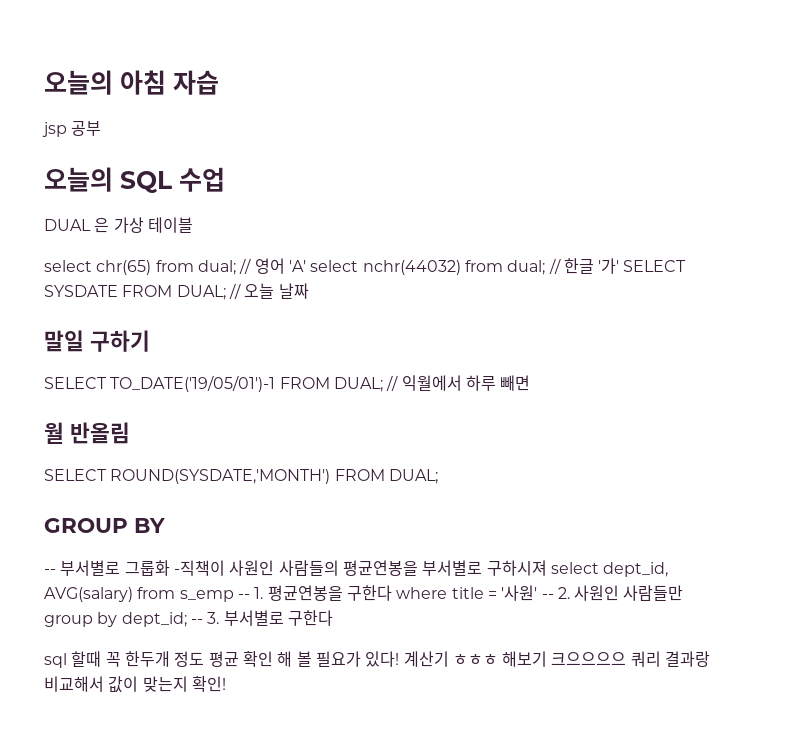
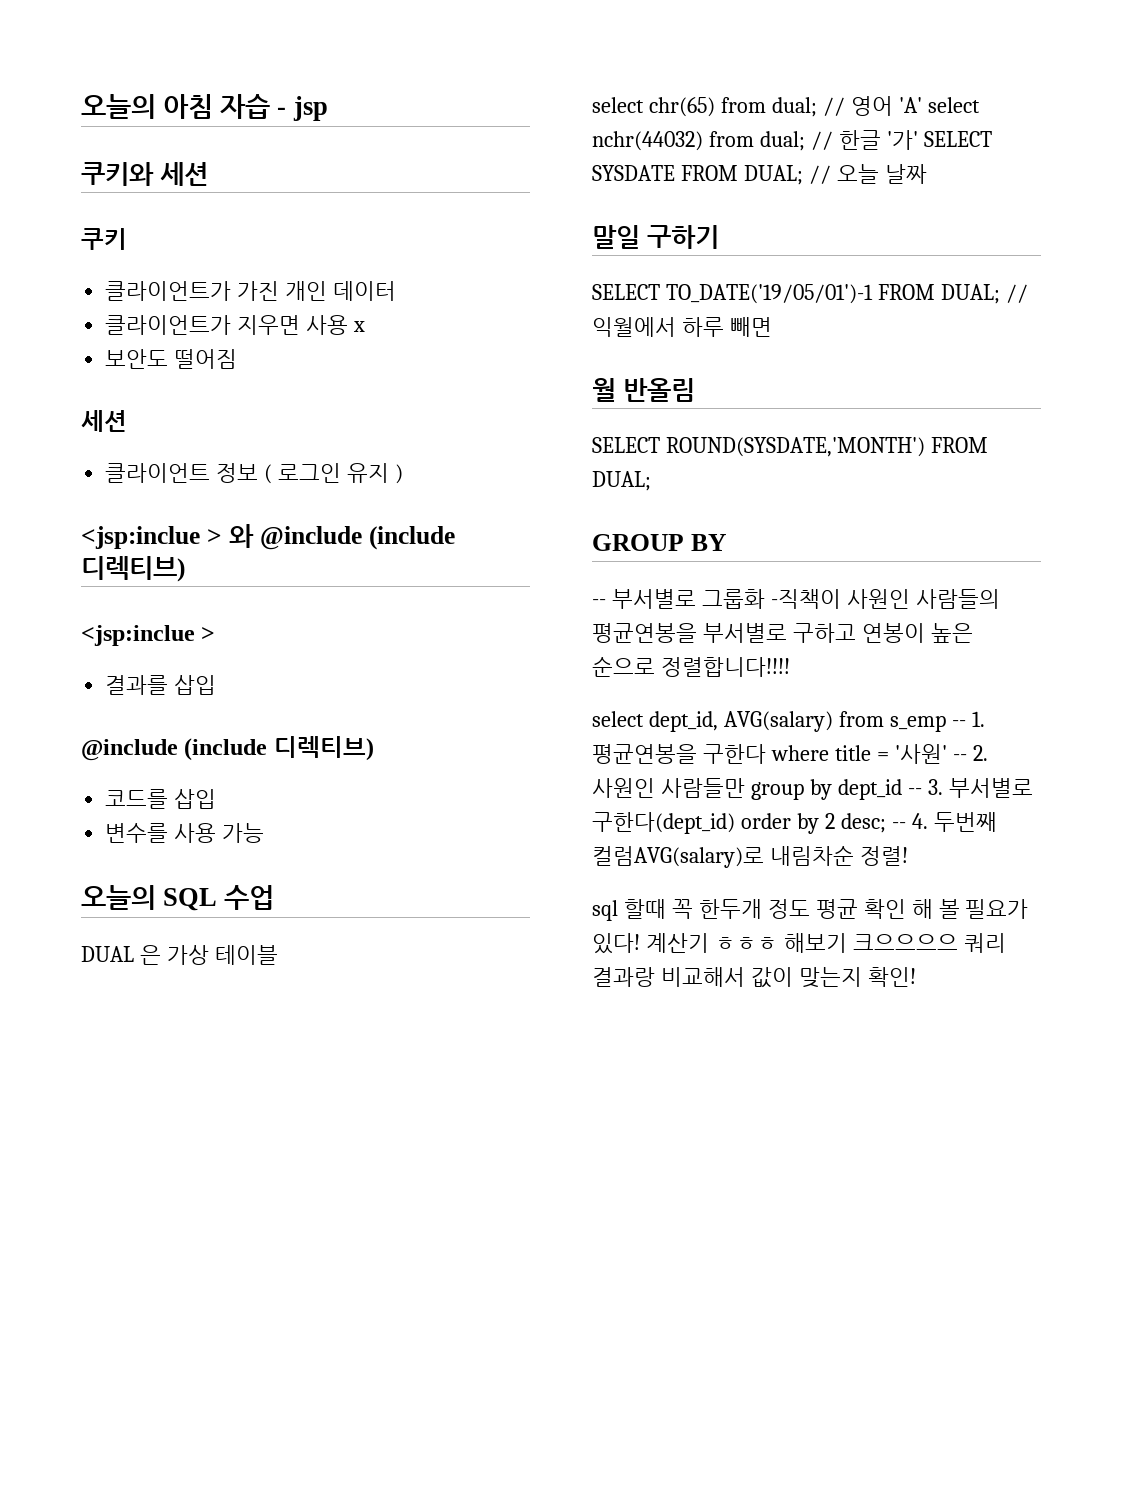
- 오늘의 아침 자습
- jsp 공부
+ 오늘의 아침 자습 - jsp
+ 쿠키와 세션
+ 쿠키
+ 클라이언트가 가진 개인 데이터
+ 클라이언트가 지우면 사용 x
+ 보안도 떨어짐
+ 세션
+ 클라이언트 정보 ( 로그인 유지 )
+ <jsp:inclue > 와 @include (include 디렉티브)
+ <jsp:inclue >
+ 결과를 삽입
+ @include (include 디렉티브)
+ 코드를 삽입
+ 변수를 사용 가능
- -- 부서별로 그룹화 -직책이 사원인 사람들의 평균연봉을 부서별로 구하시져 select dept_id, AVG(salary) from s_emp -- 1. 평균연봉을 구한다 where title = '사원' -- 2. 사원인 사람들만 group by dept_id; -- 3. 부서별로 구한다
+ -- 부서별로 그룹화 -직책이 사원인 사람들의 평균연봉을 부서별로 구하고 연봉이 높은 순으로 정렬합니다!!!!
+ select dept_id, AVG(salary) from s_emp -- 1. 평균연봉을 구한다 where title = '사원' -- 2. 사원인 사람들만 group by dept_id -- 3. 부서별로 구한다(dept_id) order by 2 desc; -- 4. 두번째 컬럼AVG(salary)로 내림차순 정렬!

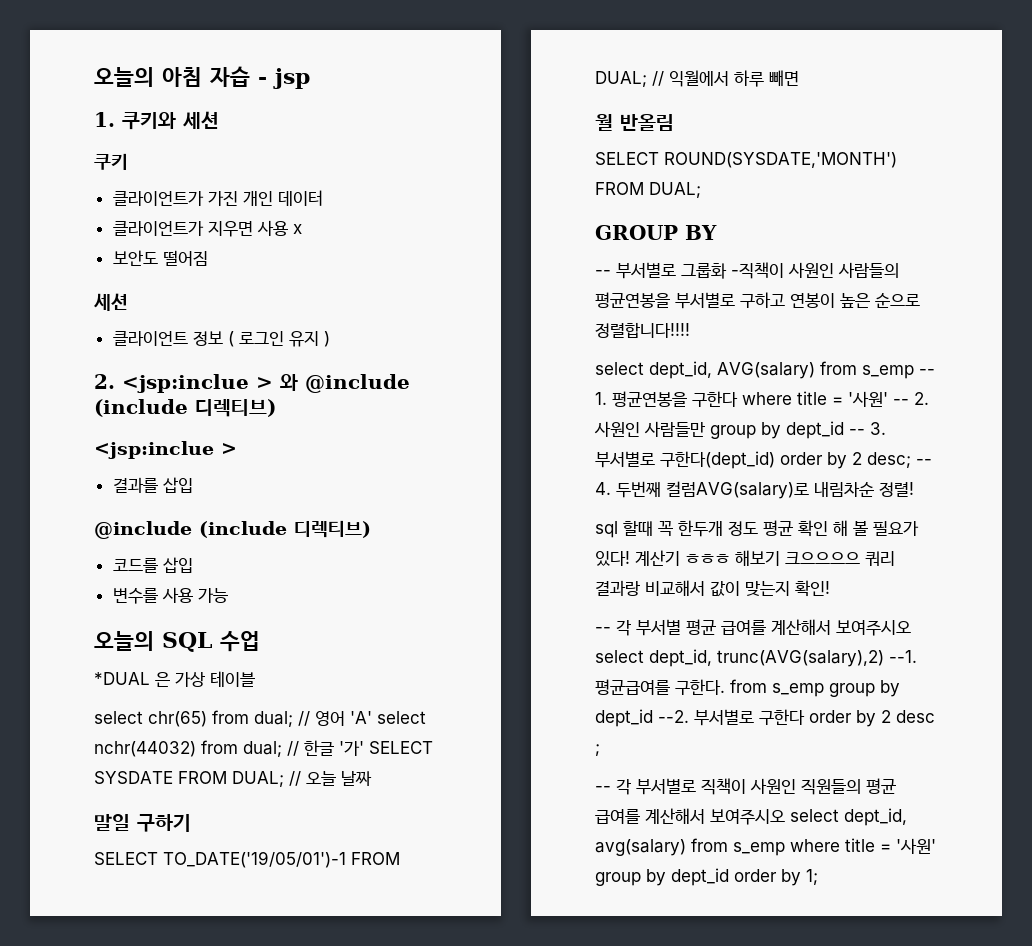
- 쿠키와 세션
+ 1. 쿠키와 세션
- <jsp:inclue > 와 @include (include 디렉티브)
+ 2. <jsp:inclue > 와 @include (include 디렉티브)
- DUAL 은 가상 테이블
+ *DUAL 은 가상 테이블
+ -- 각 부서별 평균 급여를 계산해서 보여주시오 select dept_id, trunc(AVG(salary),2) --1. 평균급여를 구한다. from s_emp group by dept_id --2. 부서별로 구한다 order by 2 desc ;
+ -- 각 부서별로 직책이 사원인 직원들의 평균 급여를 계산해서 보여주시오 select dept_id, avg(salary) from s_emp where title = '사원' group by dept_id order by 1;

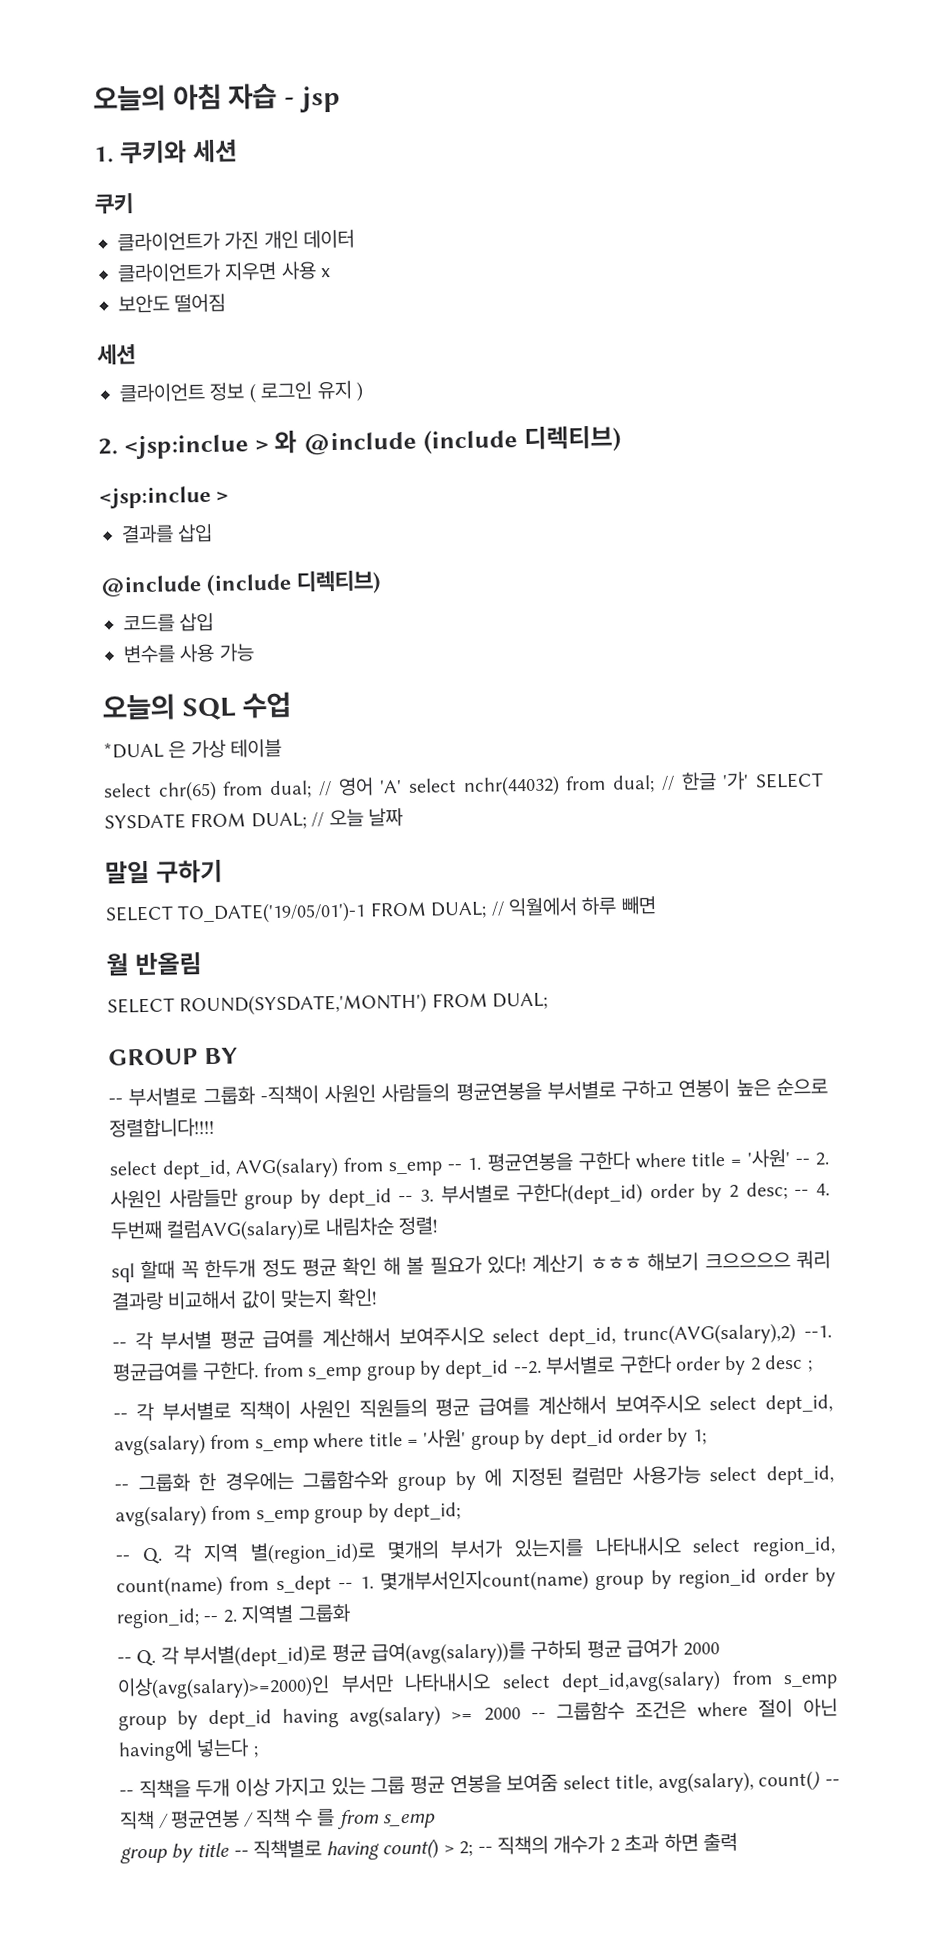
+ -- 그룹화 한 경우에는 그룹함수와 group by 에 지정된 컬럼만 사용가능 select dept_id, avg(salary) from s_emp group by dept_id;
+ -- Q. 각 지역 별(region_id)로 몇개의 부서가 있는지를 나타내시오 select region_id, count(name) from s_dept -- 1. 몇개부서인지count(name) group by region_id order by region_id; -- 2. 지역별 그룹화
+ -- Q. 각 부서별(dept_id)로 평균 급여(avg(salary))를 구하되 평균 급여가 2000 이상(avg(salary)>=2000)인 부서만 나타내시오 select dept_id,avg(salary) from s_emp group by dept_id having avg(salary) >= 2000 -- 그룹함수 조건은 where 절이 아닌 having에 넣는다 ;
+ -- 직책을 두개 이상 가지고 있는 그룹 평균 연봉을 보여줌 select title, avg(salary), count() -- 직책 / 평균연봉 / 직책 수 를 from s_emp
+ group by title -- 직책별로 having count() > 2; -- 직책의 개수가 2 초과 하면 출력

